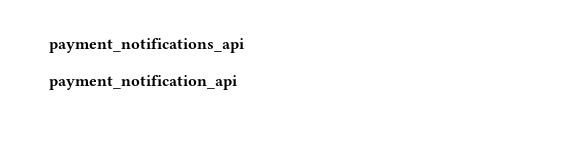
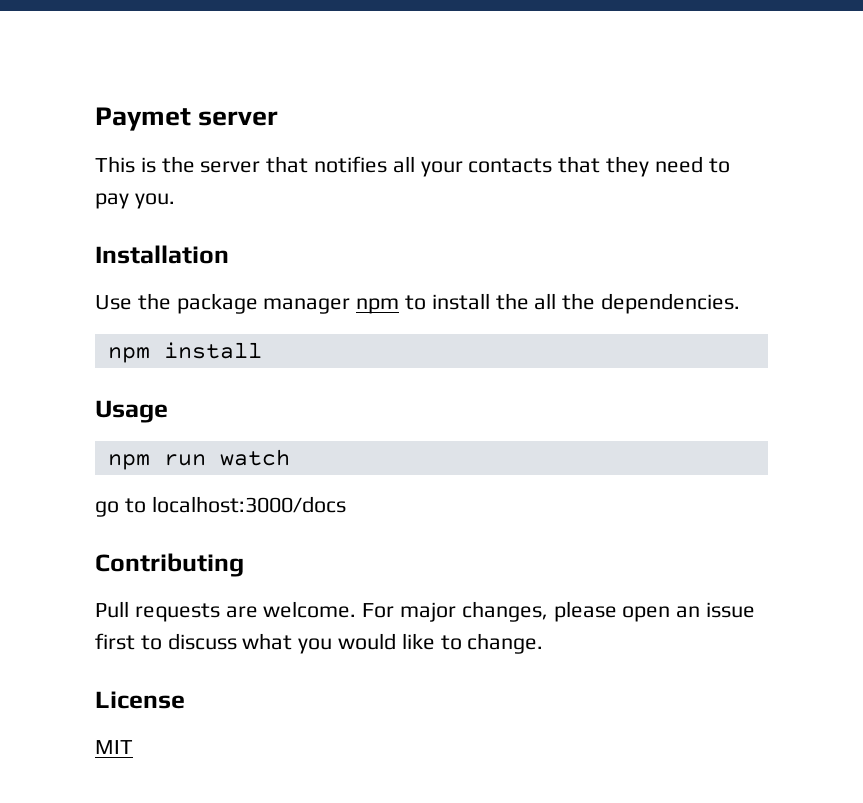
- payment_notifications_api
- payment_notification_api
+ Paymet server
+ This is the server that notifies all your contacts that they need to pay you.
+ Installation
+ Use the package manager npm to install the all the dependencies.
+ npm install
+ Usage
+ npm run watch
+ go to localhost:3000/docs
+ Contributing
+ Pull requests are welcome. For major changes, please open an issue first to discuss what you would like to change.
+ License
+ MIT

